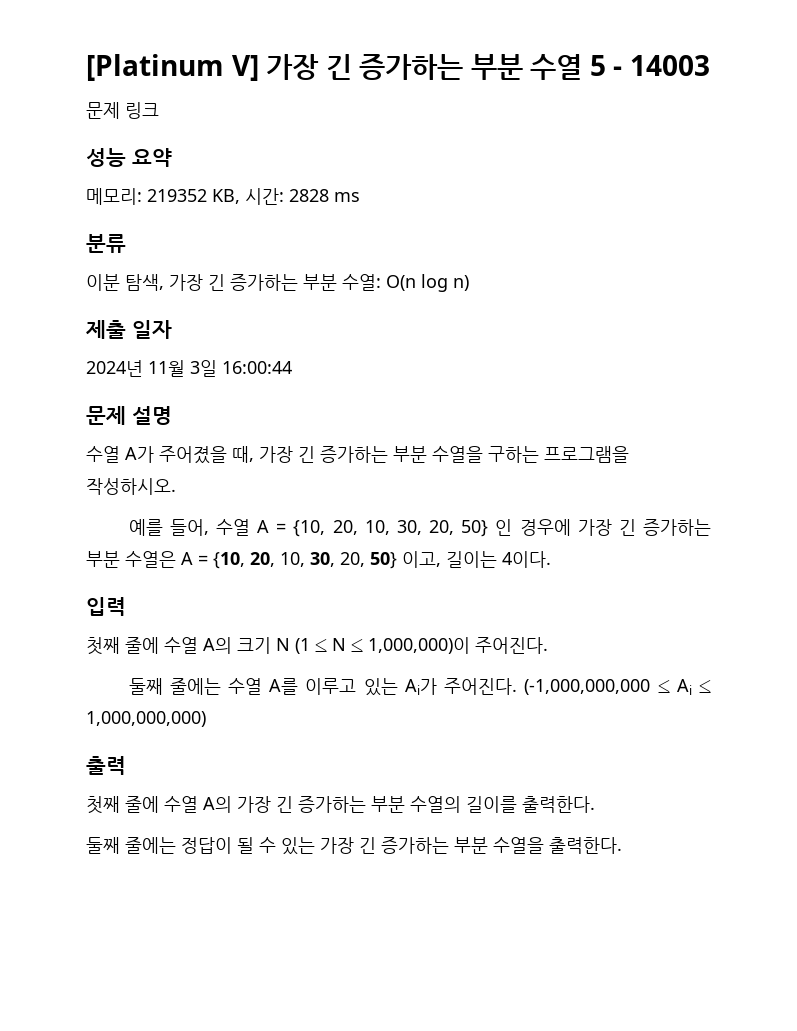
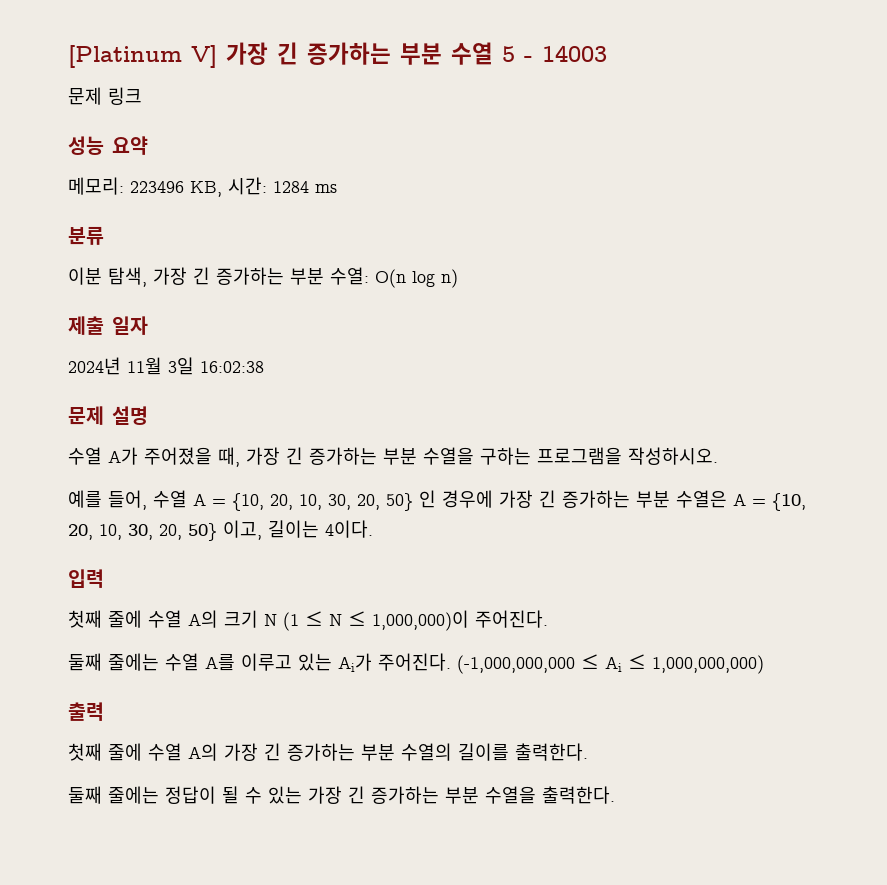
- 메모리: 219352 KB, 시간: 2828 ms
+ 메모리: 223496 KB, 시간: 1284 ms
- 2024년 11월 3일 16:00:44
+ 2024년 11월 3일 16:02:38

